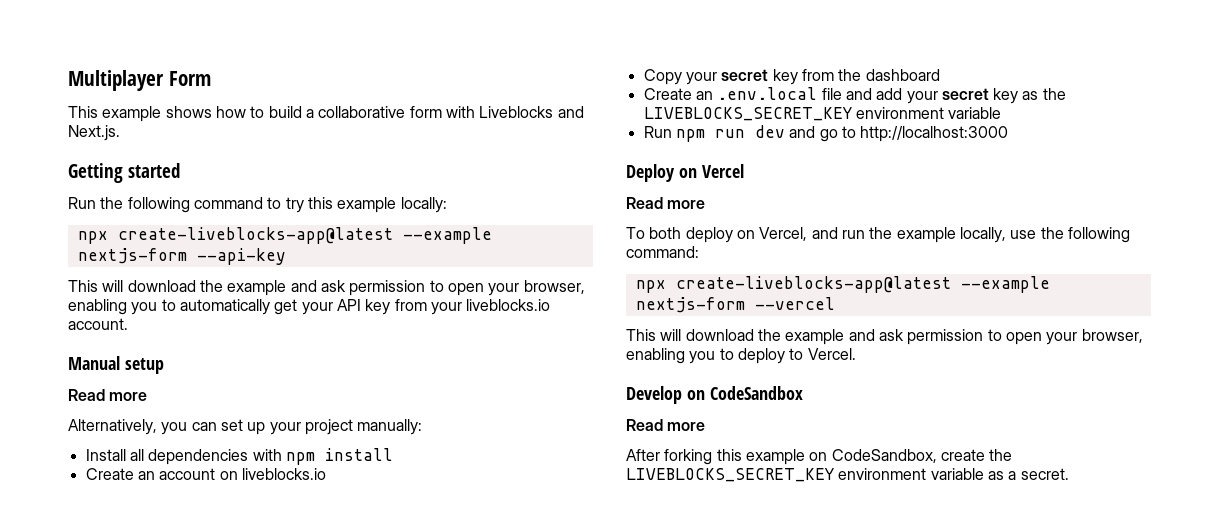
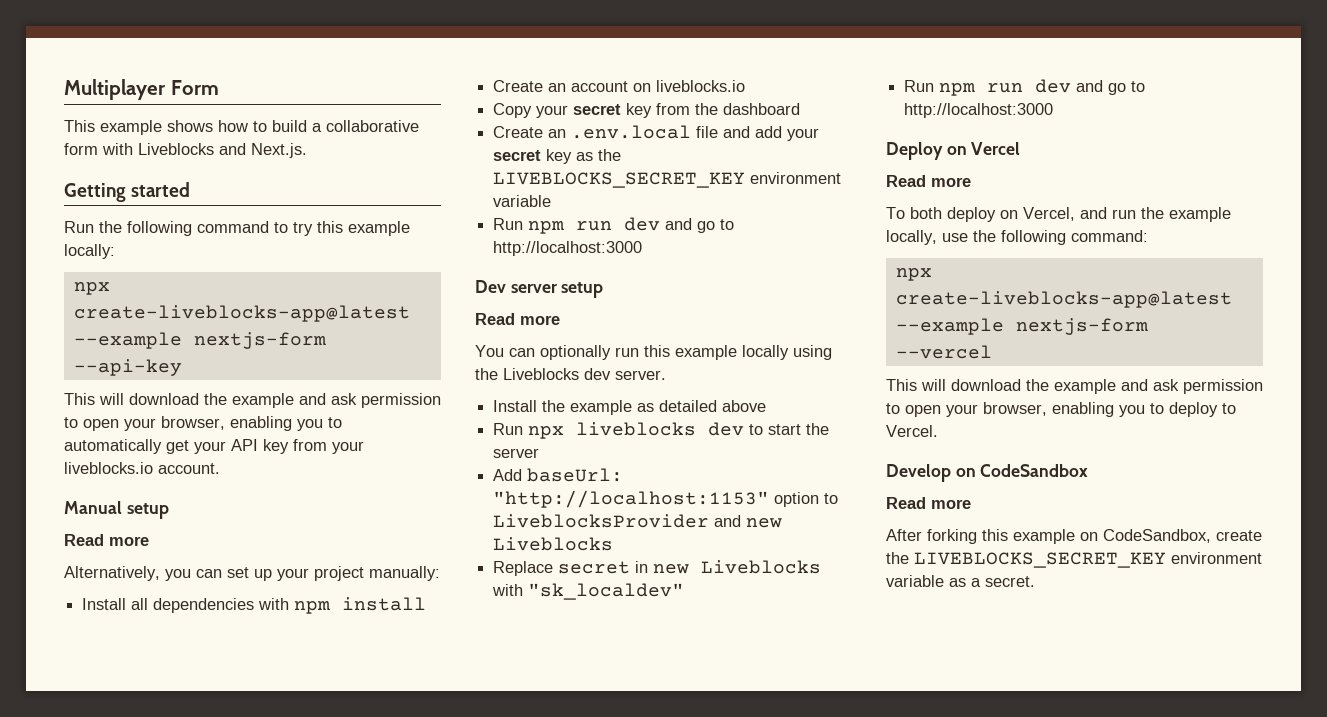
+ Dev server setup
+ Read more
+ You can optionally run this example locally using the Liveblocks dev server.
+ Install the example as detailed above
+ Run npx liveblocks dev to start the server
+ Add baseUrl: "http://localhost:1153" option to LiveblocksProvider and new Liveblocks
+ Replace secret in new Liveblocks with "sk_localdev"
+ Run npm run dev and go to http://localhost:3000

